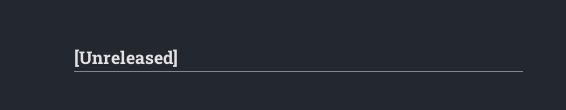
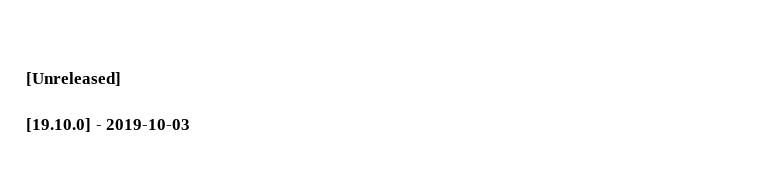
+ [19.10.0] - 2019-10-03

